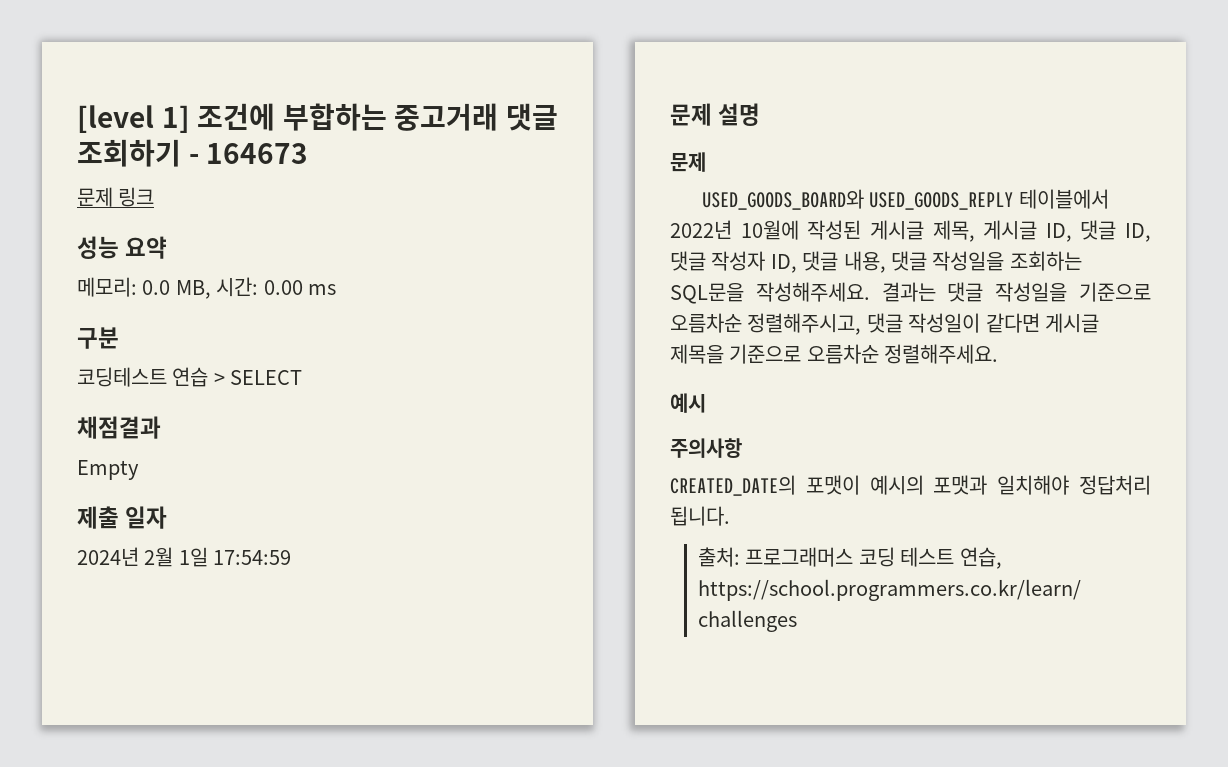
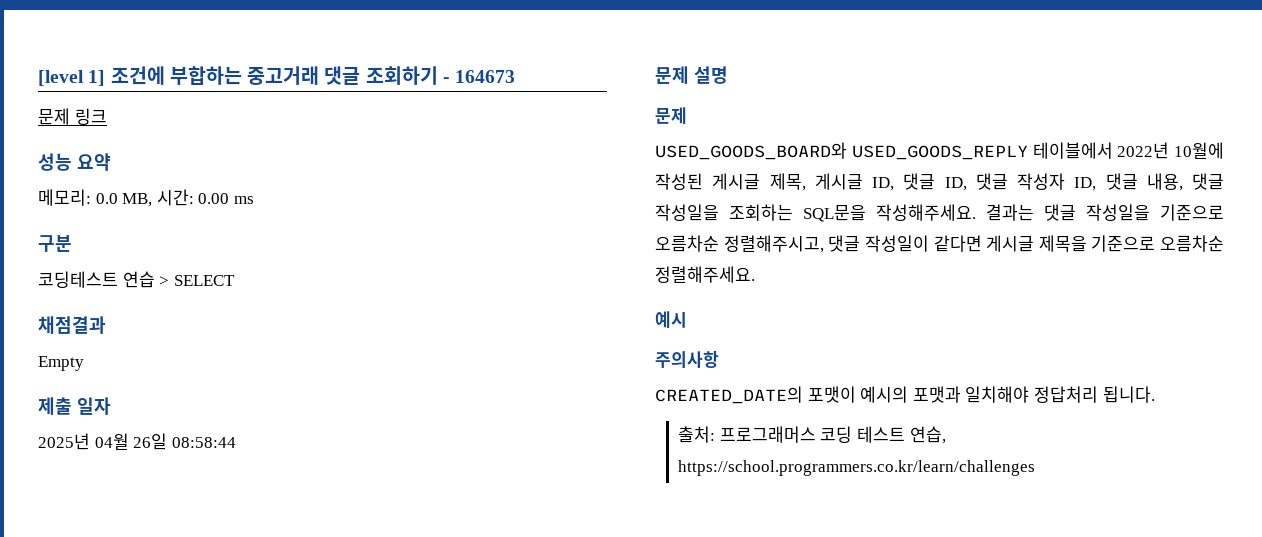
- 2024년 2월 1일 17:54:59
+ 2025년 04월 26일 08:58:44

